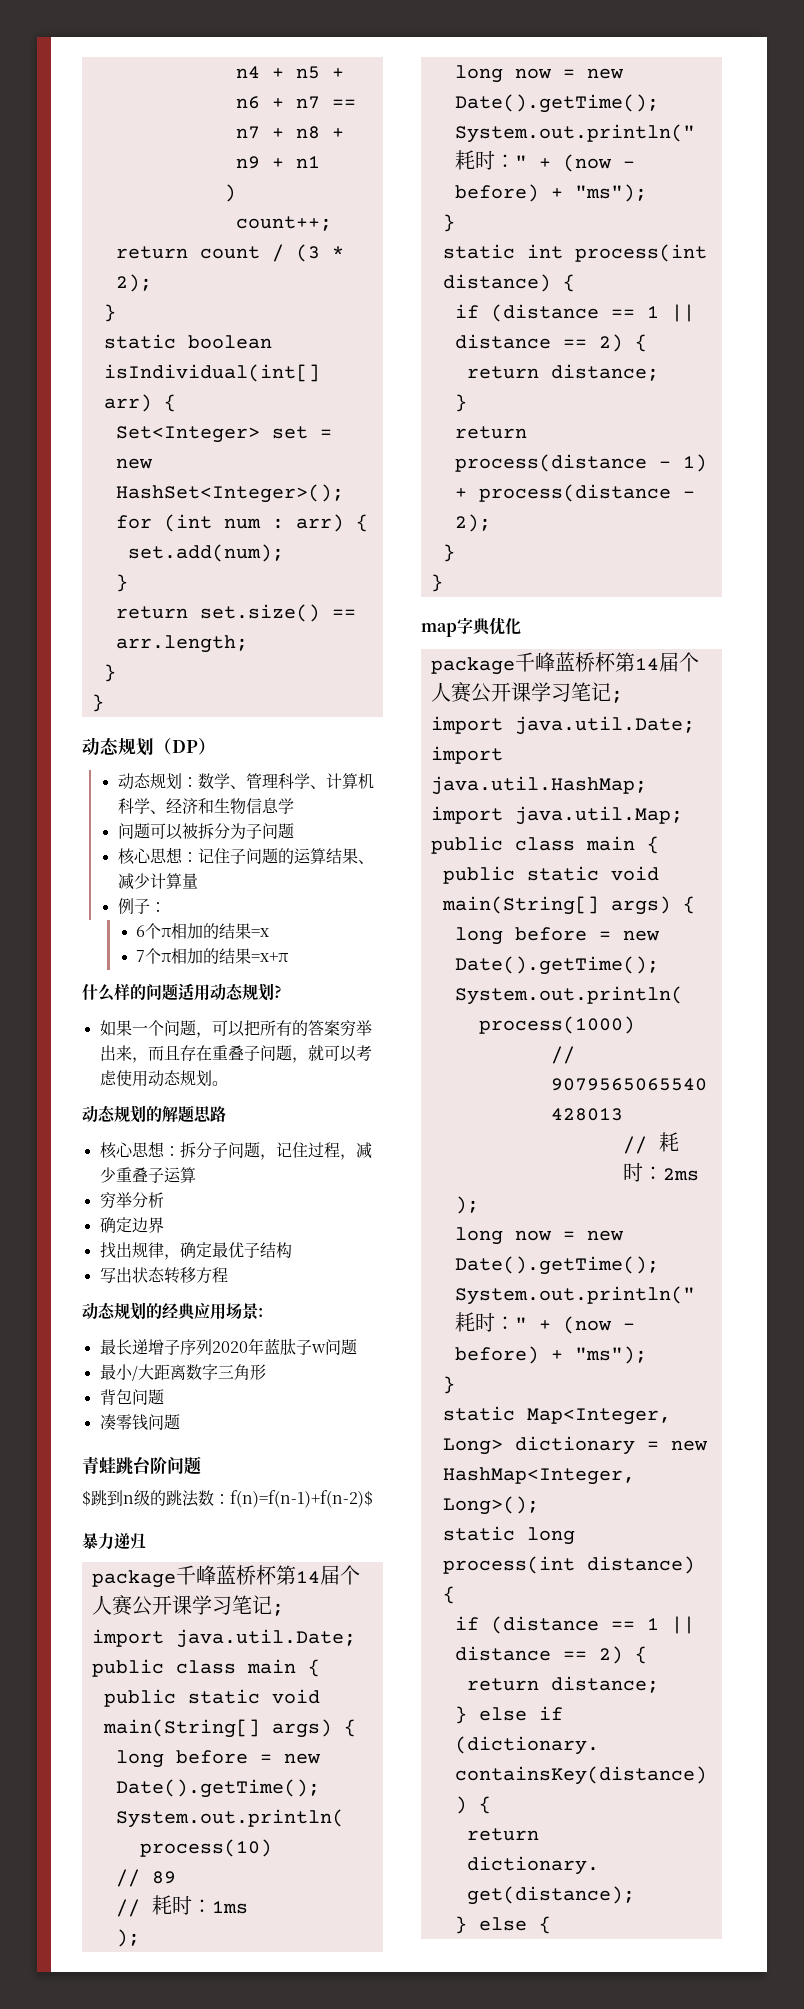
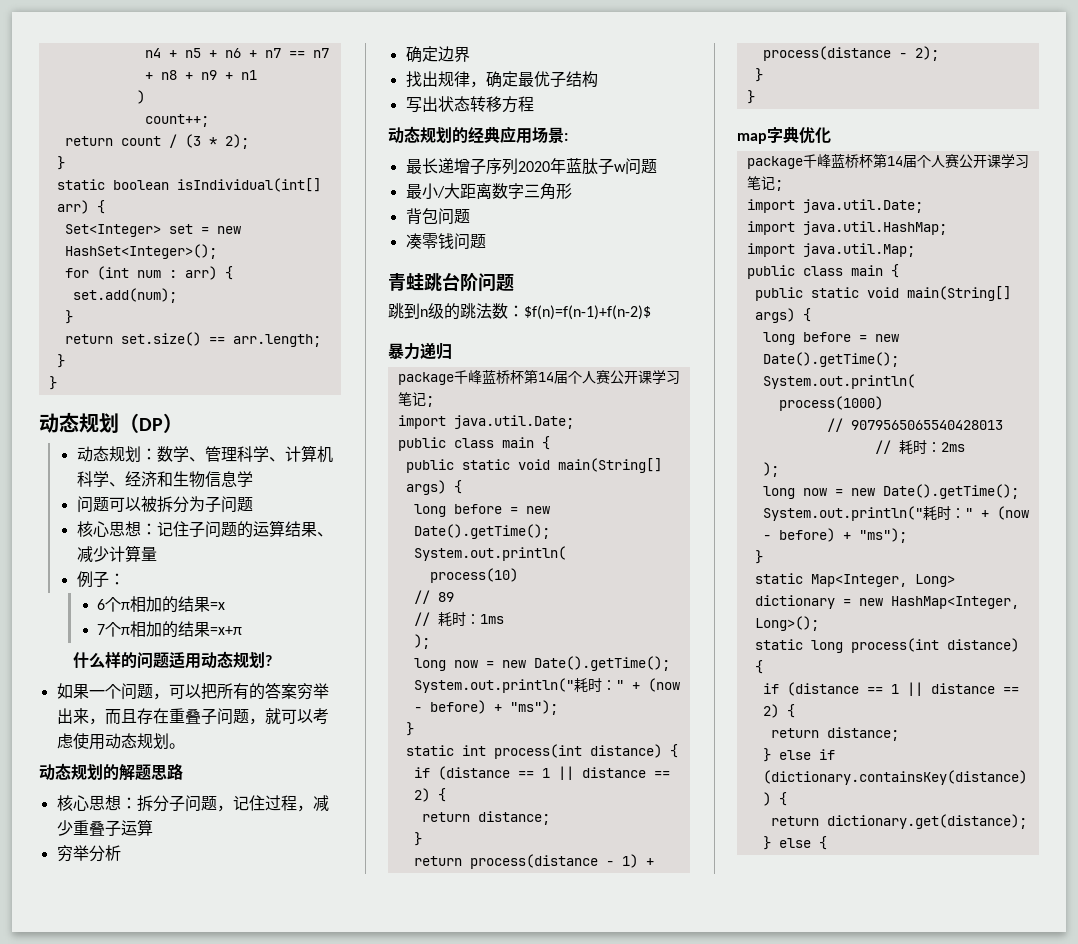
- $跳到n级的跳法数：f(n)=f(n-1)+f(n-2)$
+ 跳到n级的跳法数：$f(n)=f(n-1)+f(n-2)$

